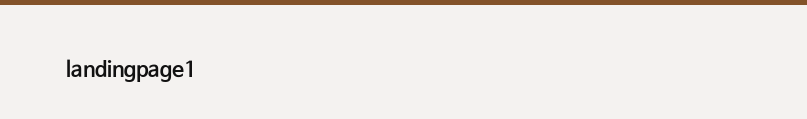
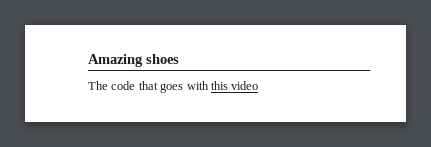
- landingpage1
+ Amazing shoes
+ The code that goes with this video

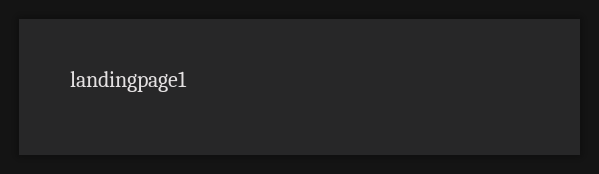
- Amazing shoes
- The code that goes with this video
+ landingpage1

